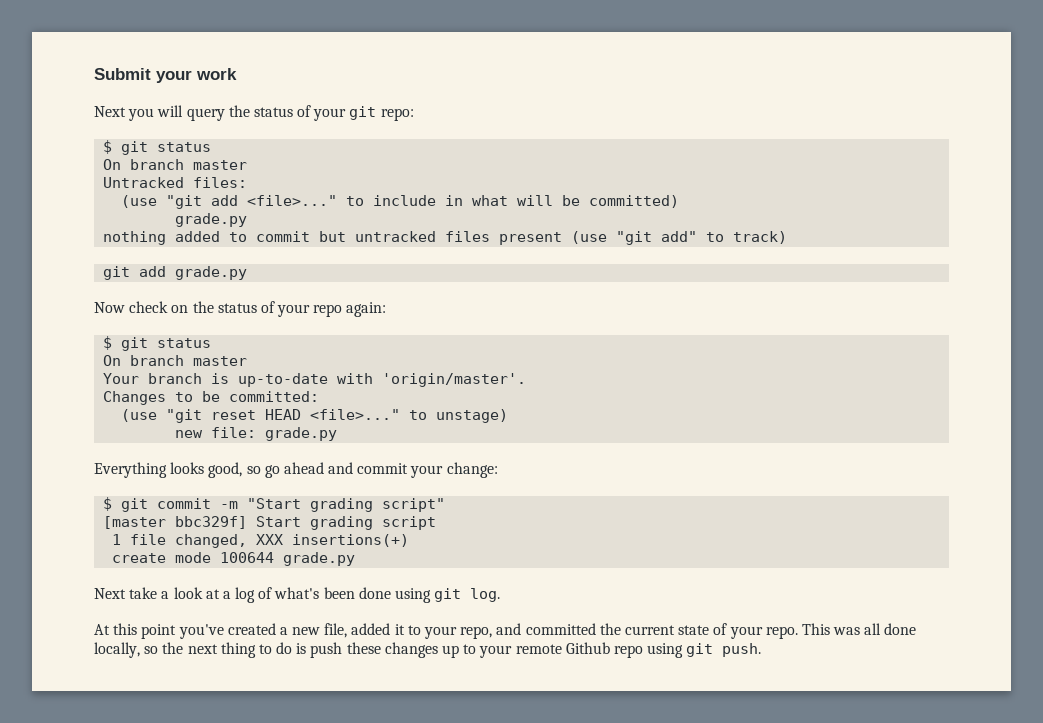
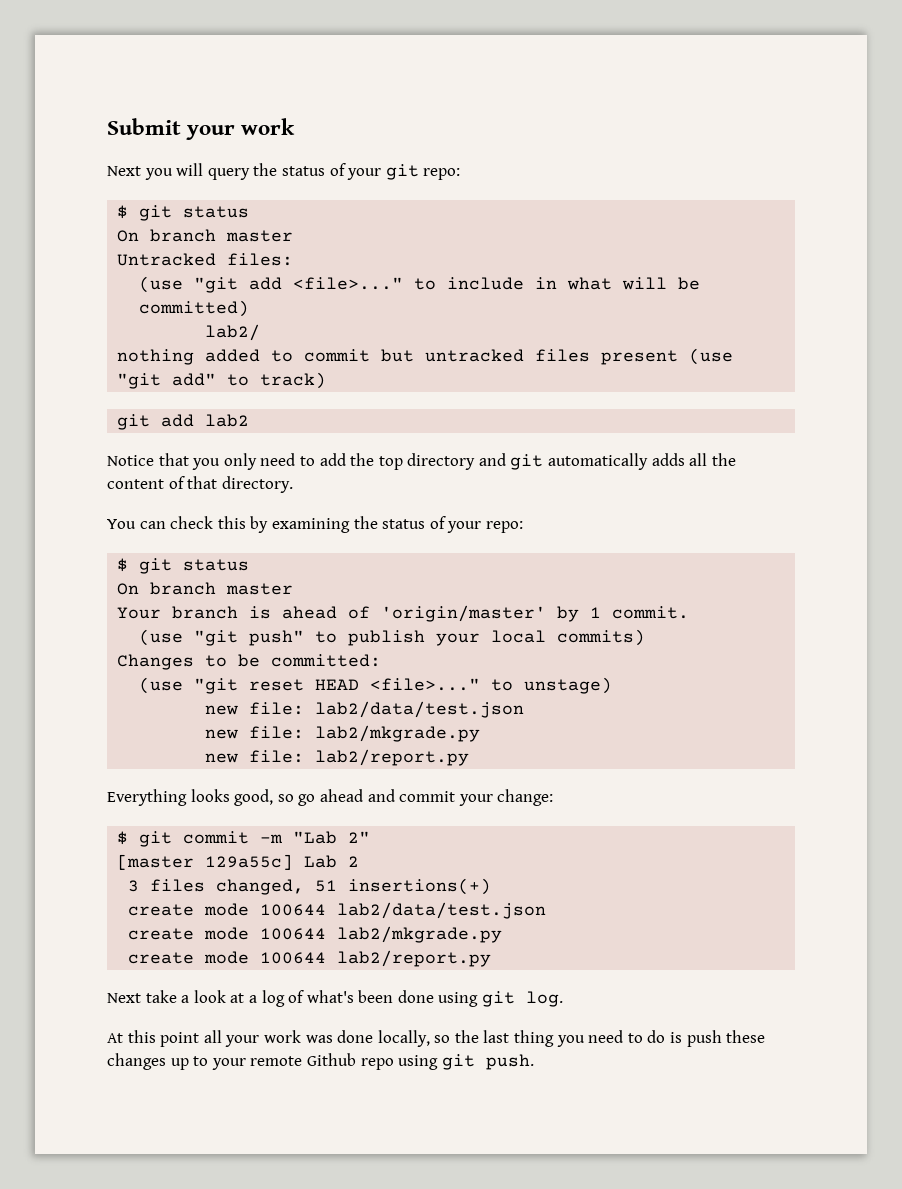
  (use "git add <file>..." to include in what will be committed)
- grade.py
+ lab2/
- git add grade.py
- Now check on the status of your repo again:
+ git add lab2
+ Notice that you only need to add the top directory and git automatically adds all the content of that directory.
+ You can check this by examining the status of your repo:
- Your branch is up-to-date with 'origin/master'.
+ Your branch is ahead of 'origin/master' by 1 commit.
+ (use "git push" to publish your local commits)
- new file: grade.py
+ new file: lab2/data/test.json
+ new file: lab2/mkgrade.py
+ new file: lab2/report.py
- $ git commit -m "Start grading script"
- [master bbc329f] Start grading script
- 1 file changed, XXX insertions(+)
- create mode 100644 grade.py
+ $ git commit -m "Lab 2"
+ [master 129a55c] Lab 2
+ 3 files changed, 51 insertions(+)
+ create mode 100644 lab2/data/test.json
+ create mode 100644 lab2/mkgrade.py
+ create mode 100644 lab2/report.py
- At this point you've created a new file, added it to your repo, and committed the current state of your repo. This was all done locally, so the next thing to do is push these changes up to your remote Github repo using git push.
+ At this point all your work was done locally, so the last thing you need to do is push these changes up to your remote Github repo using git push.

